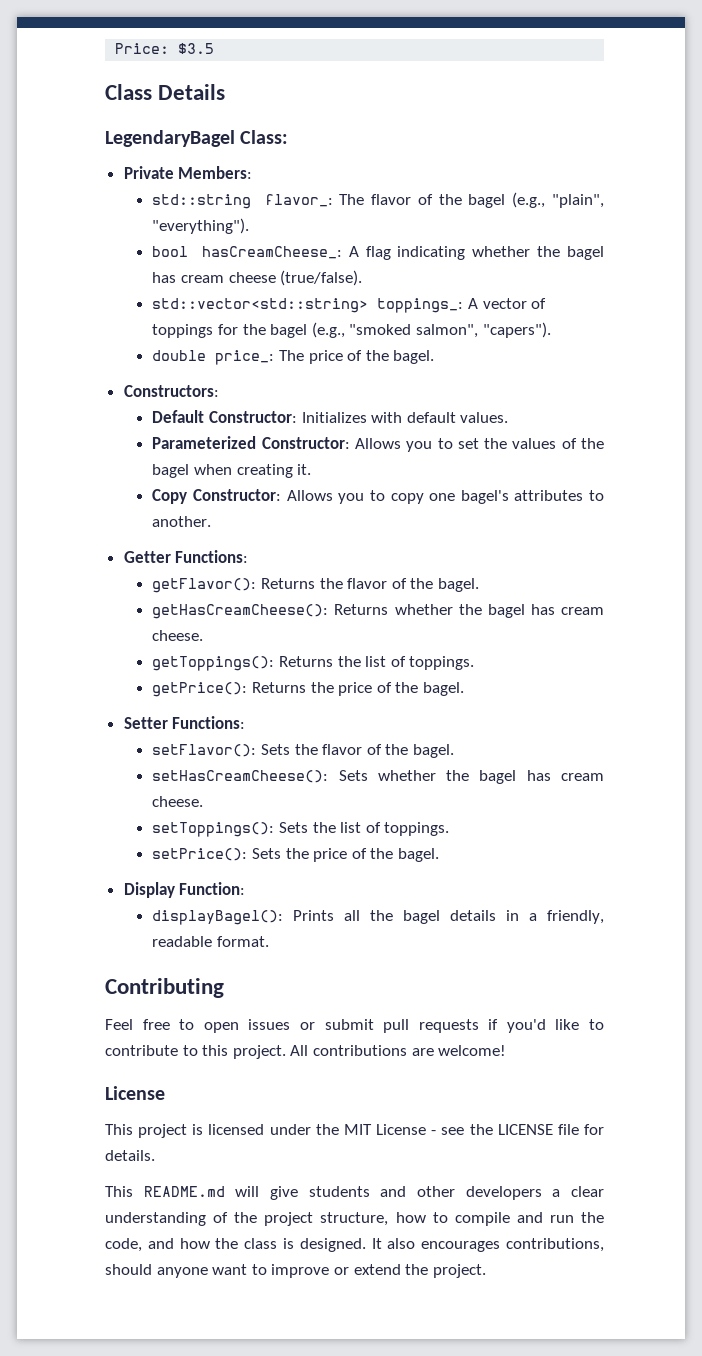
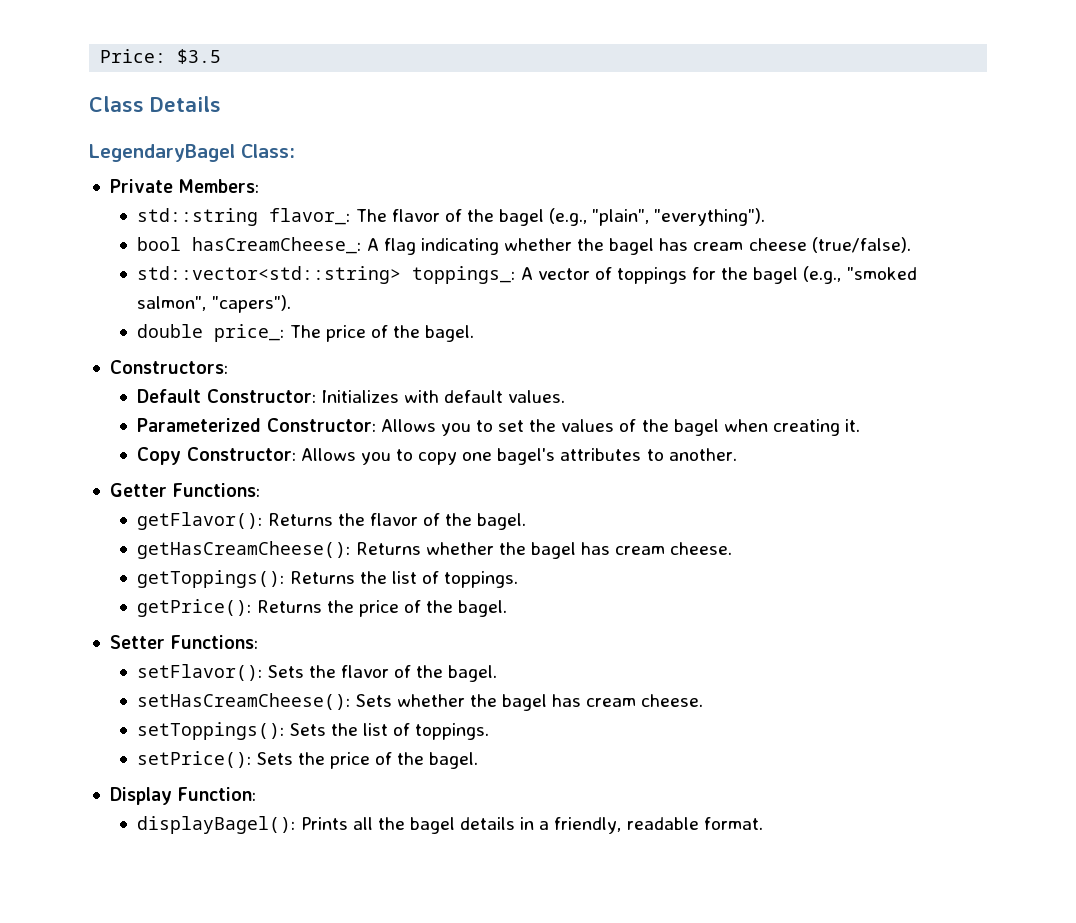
- Contributing
- Feel free to open issues or submit pull requests if you'd like to contribute to this project. All contributions are welcome!
- License
- This project is licensed under the MIT License - see the LICENSE file for details.
- This README.md will give students and other developers a clear understanding of the project structure, how to compile and run the code, and how the class is designed. It also encourages contributions, should anyone want to improve or extend the project.

